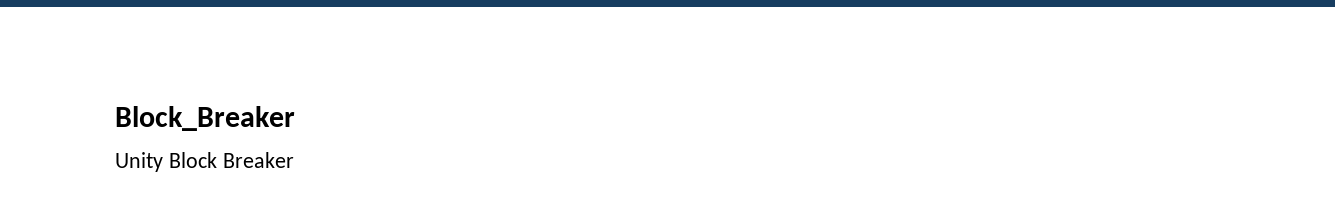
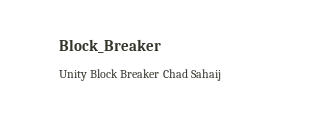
- Unity Block Breaker
+ Unity Block Breaker Chad Sahaij

